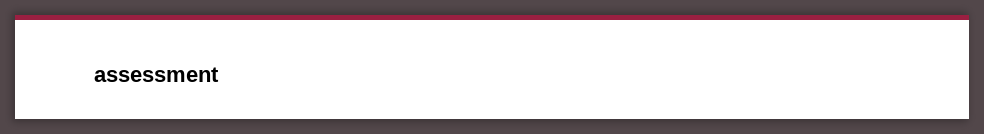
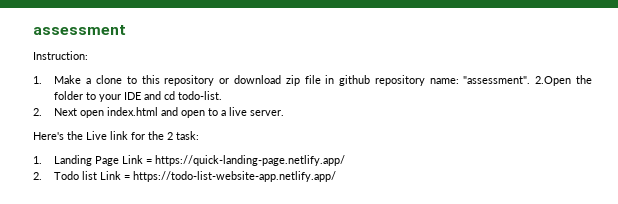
+ Instruction:
+ 1. Make a clone to this repository or download zip file in github repository name: "assessment". 2.Open the folder to your IDE and cd todo-list.
+ 2. Next open index.html and open to a live server.
+ Here's the Live link for the 2 task:
+ 1. Landing Page Link = https://quick-landing-page.netlify.app/
+ 2. Todo list Link = https://todo-list-website-app.netlify.app/

